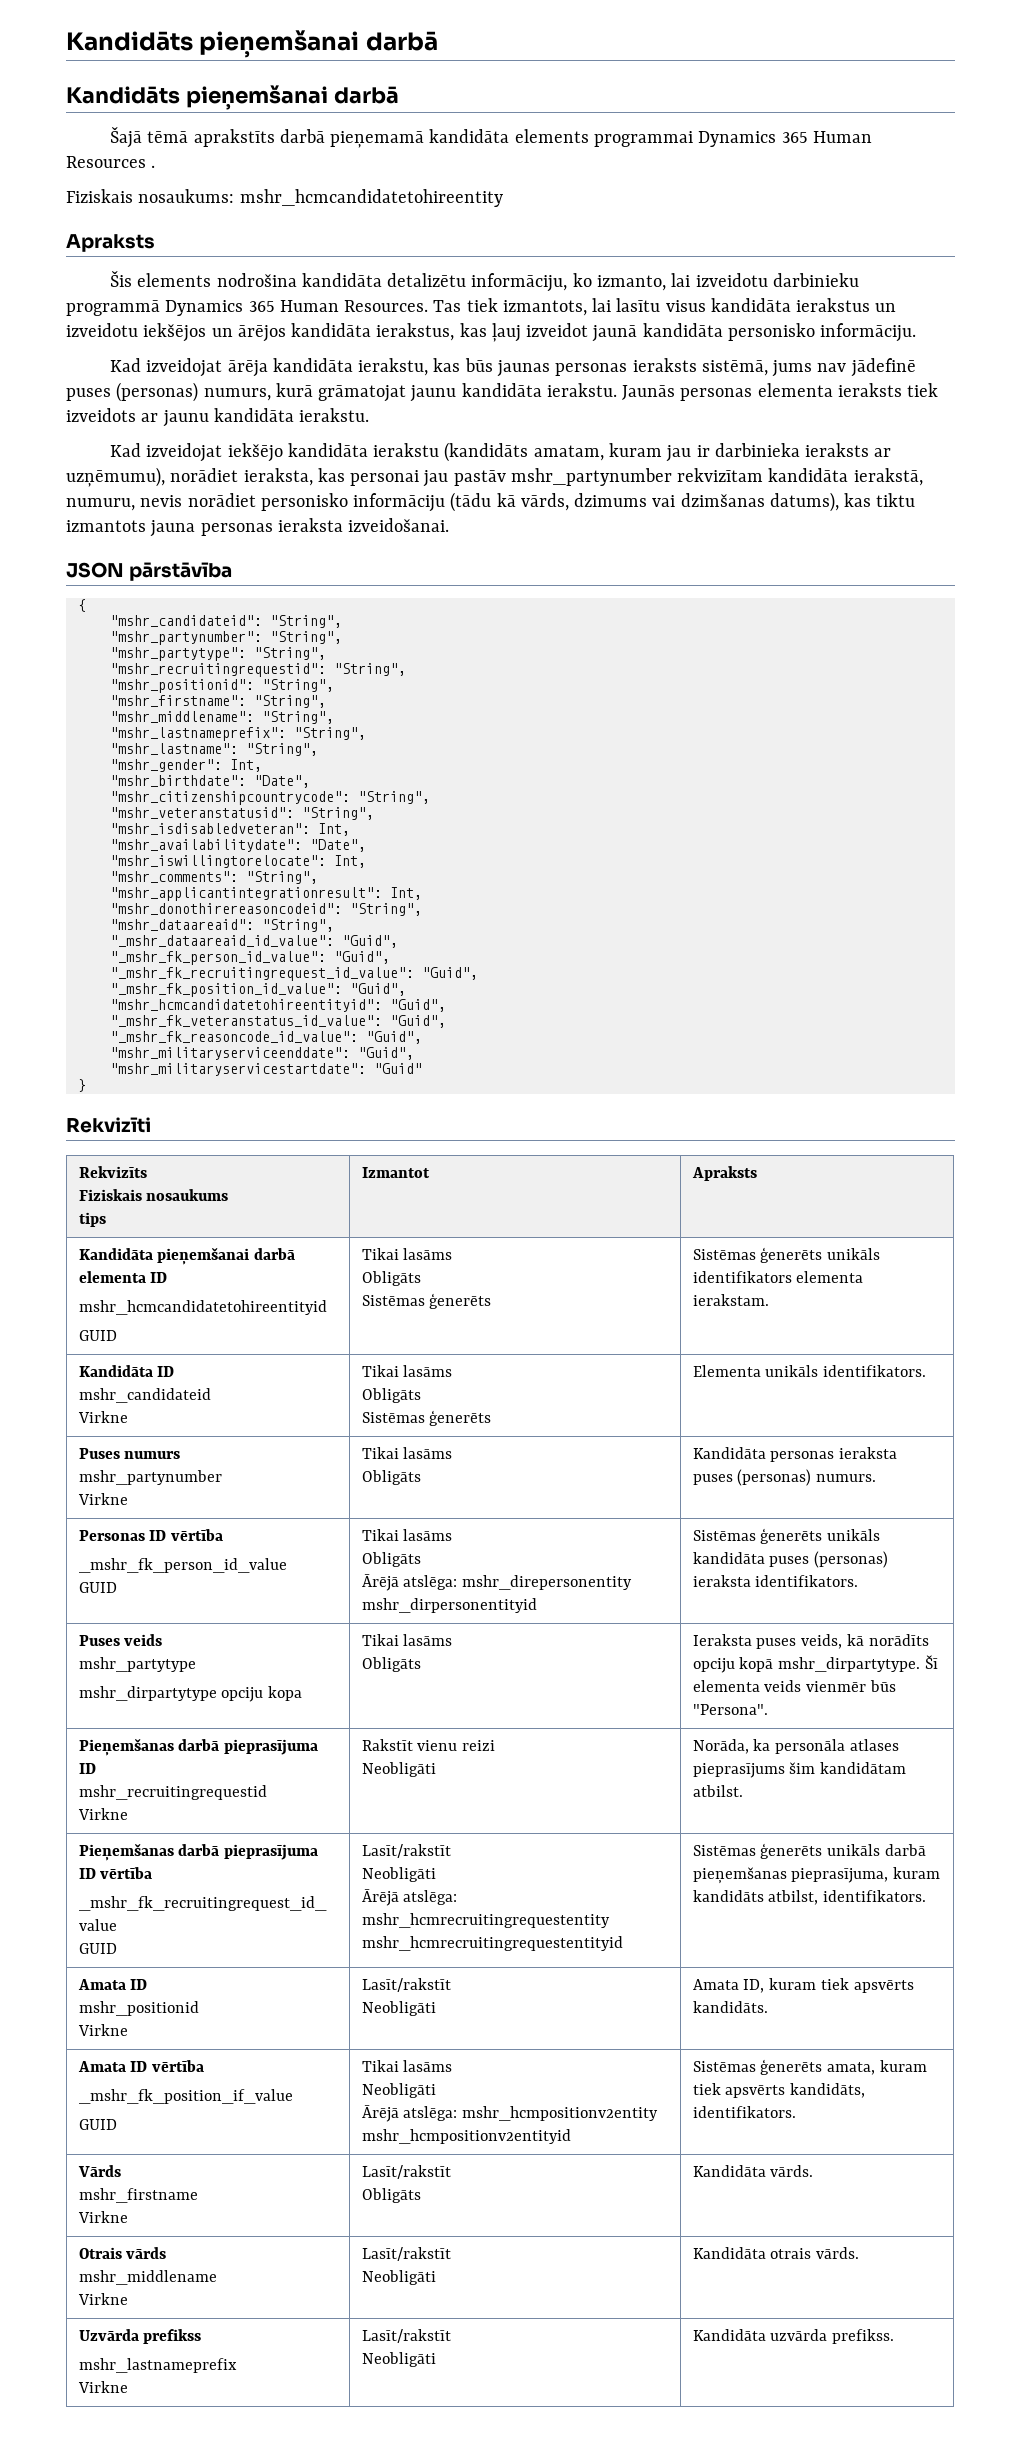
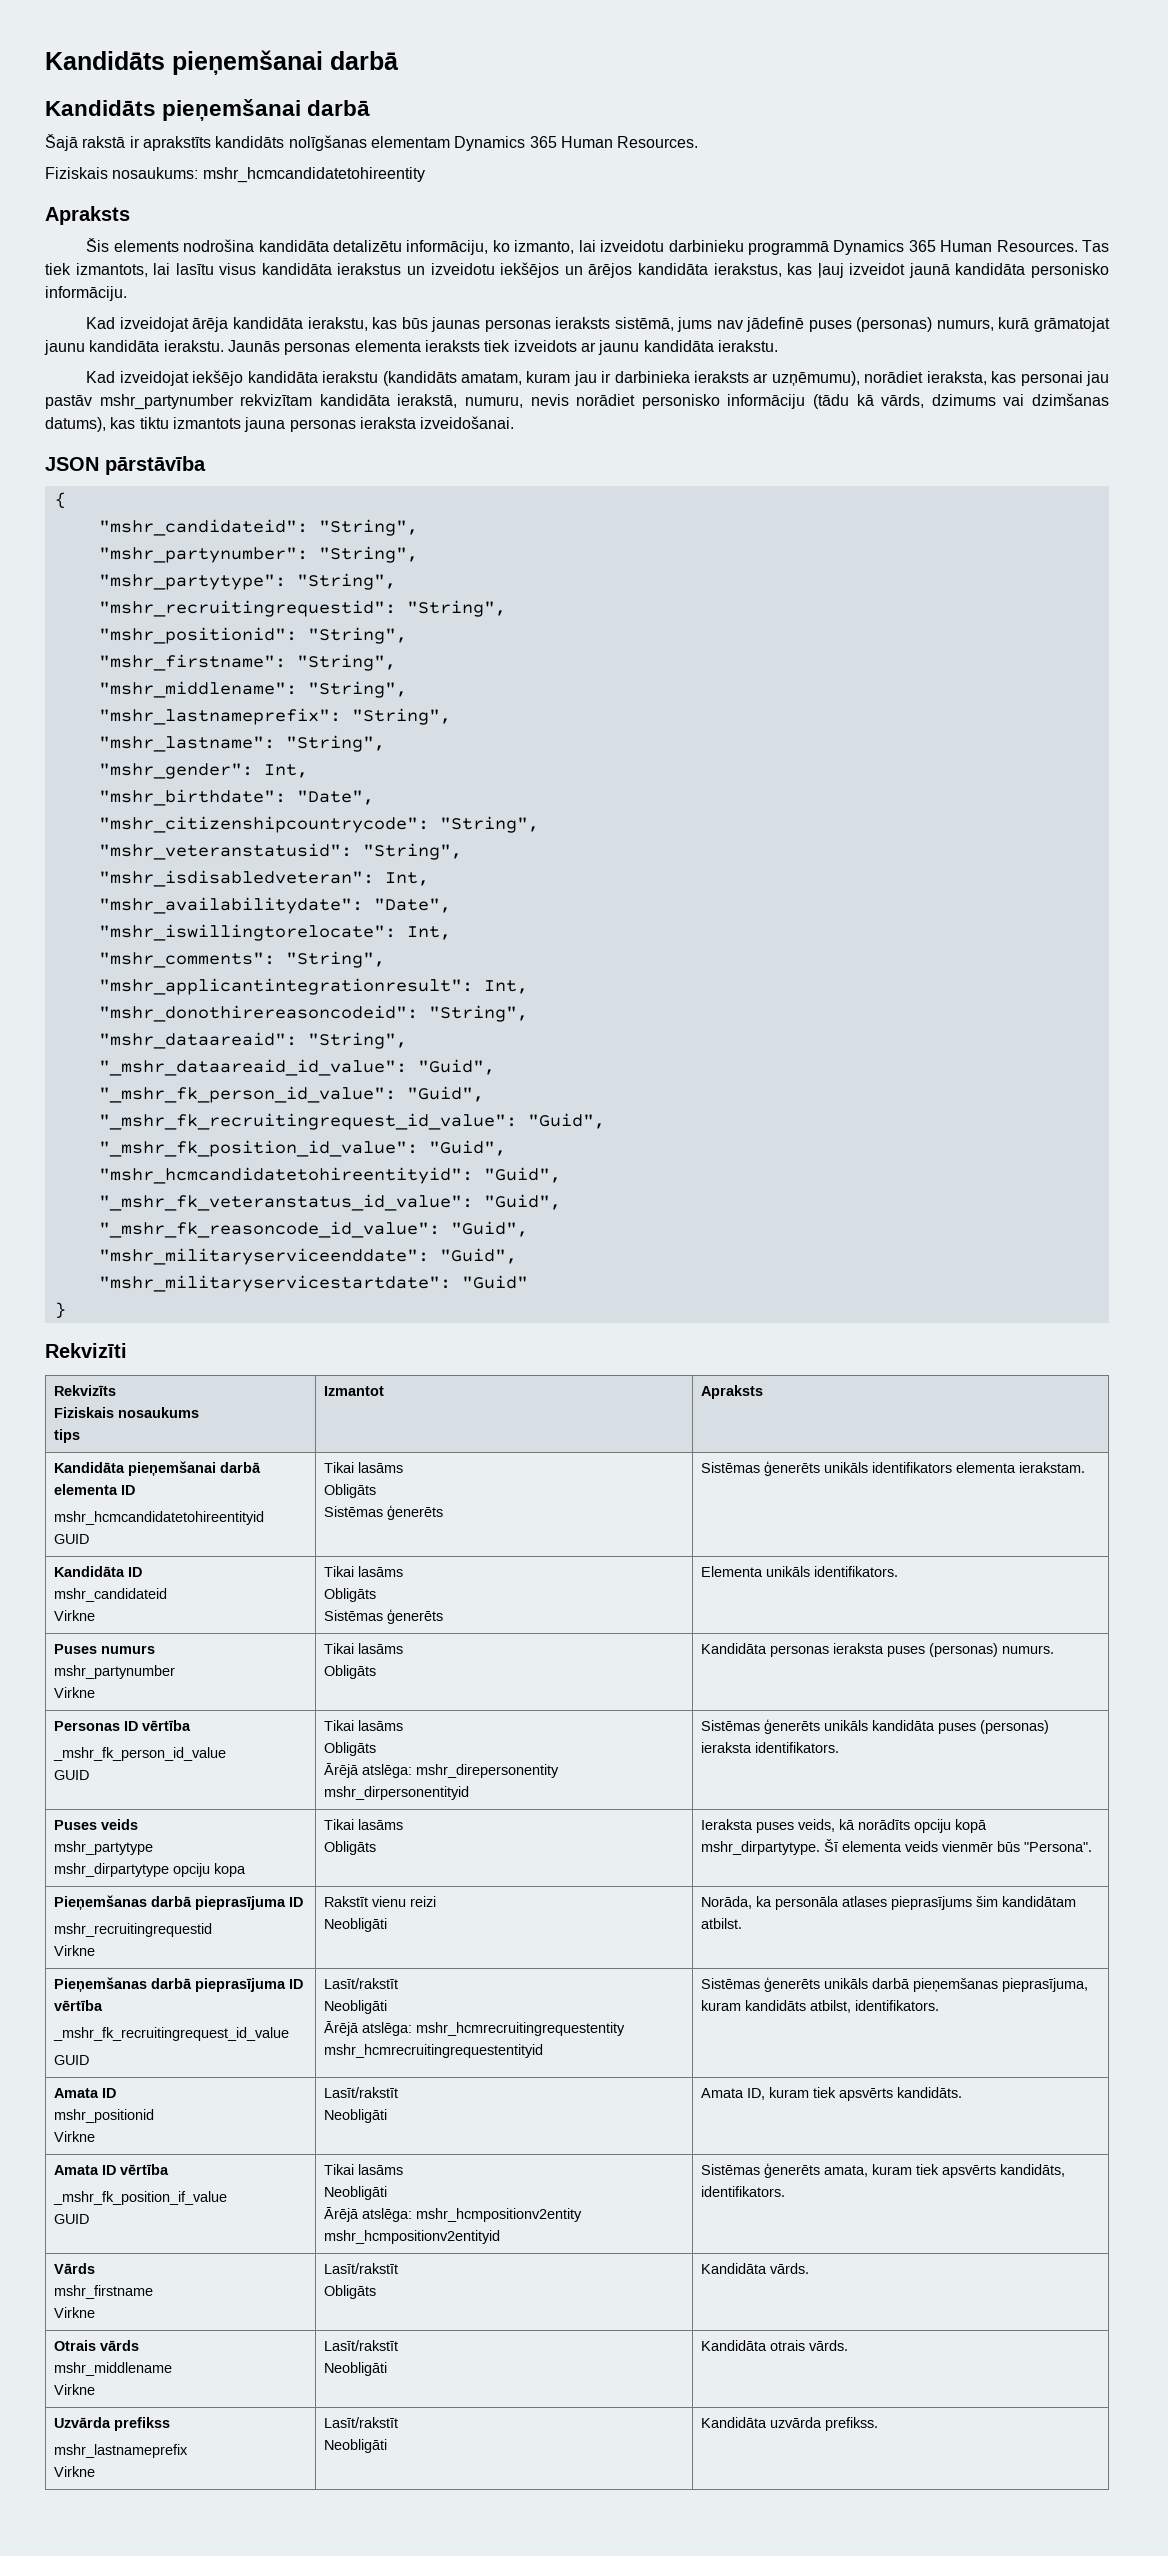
- Šajā tēmā aprakstīts darbā pieņemamā kandidāta elements programmai Dynamics 365 Human Resources .
+ Šajā rakstā ir aprakstīts kandidāts nolīgšanas elementam Dynamics 365 Human Resources.

